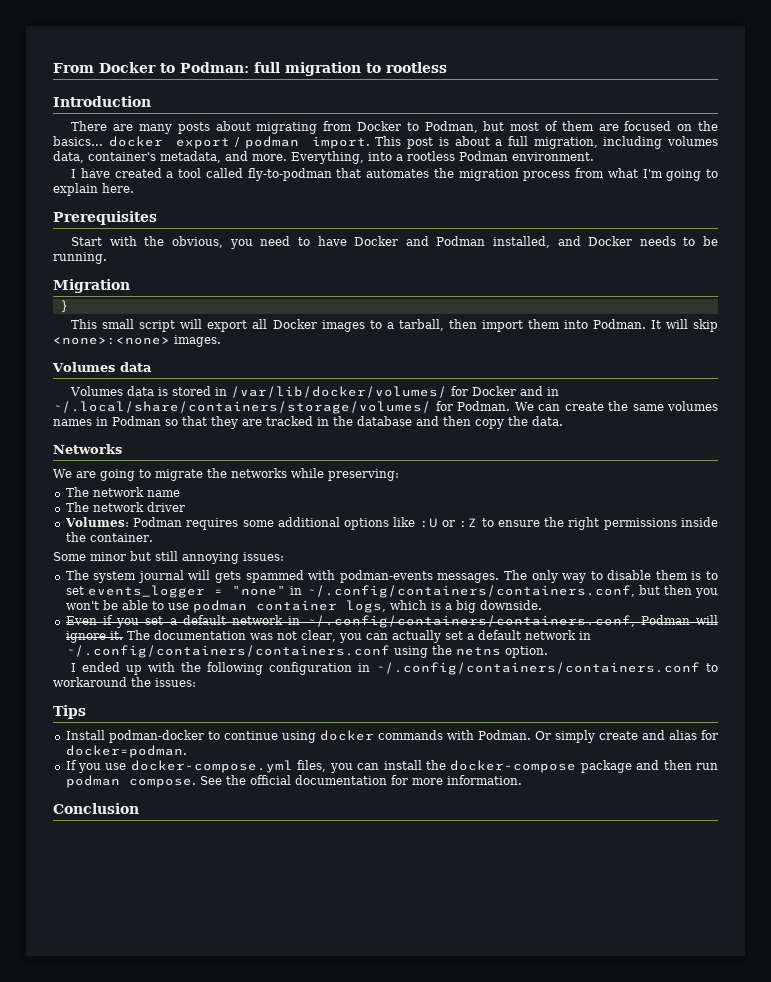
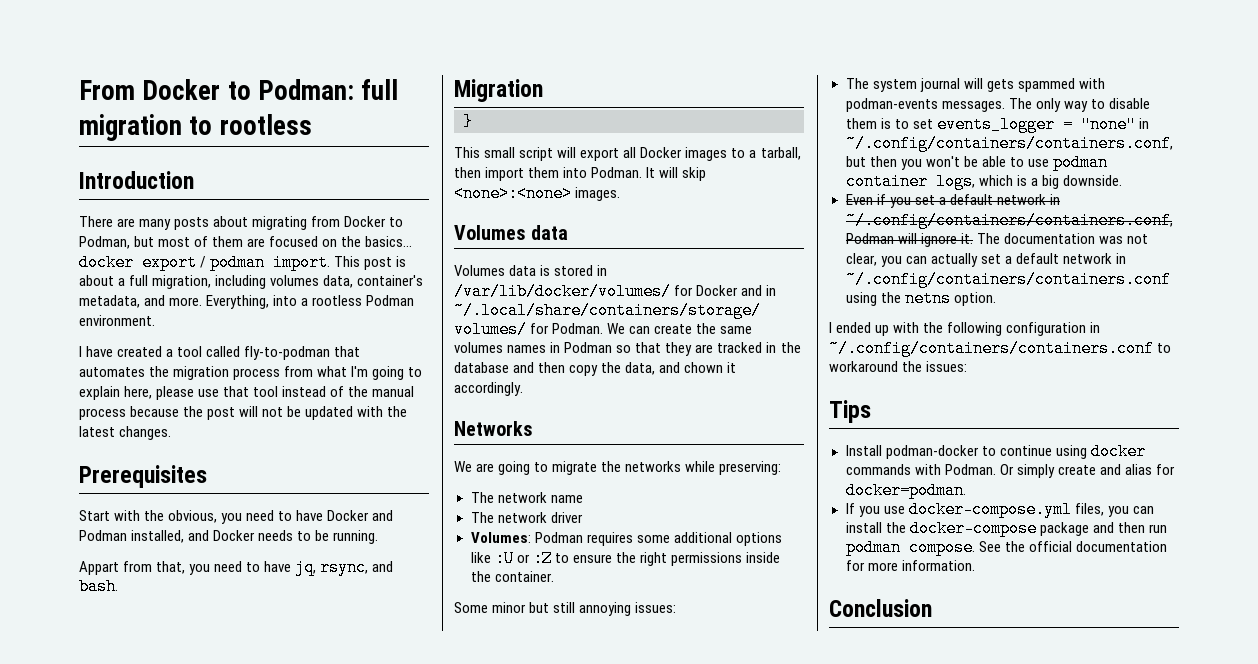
- I have created a tool called fly-to-podman that automates the migration process from what I'm going to explain here.
+ I have created a tool called fly-to-podman that automates the migration process from what I'm going to explain here, please use that tool instead of the manual process because the post will not be updated with the latest changes.
+ Appart from that, you need to have jq, rsync, and bash.
- We can create the same volumes names in Podman so that they are tracked in the database and then copy the data.
+ We can create the same volumes names in Podman so that they are tracked in the database and then copy the data, and chown it accordingly.

